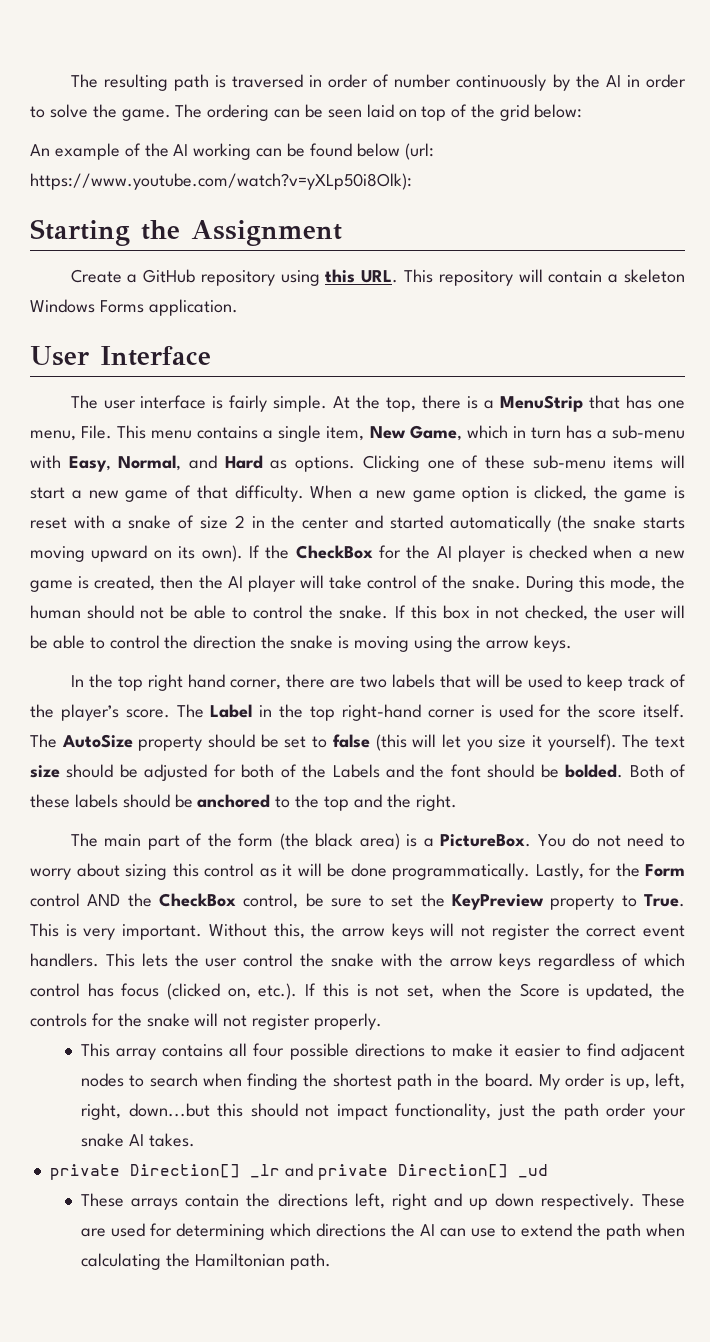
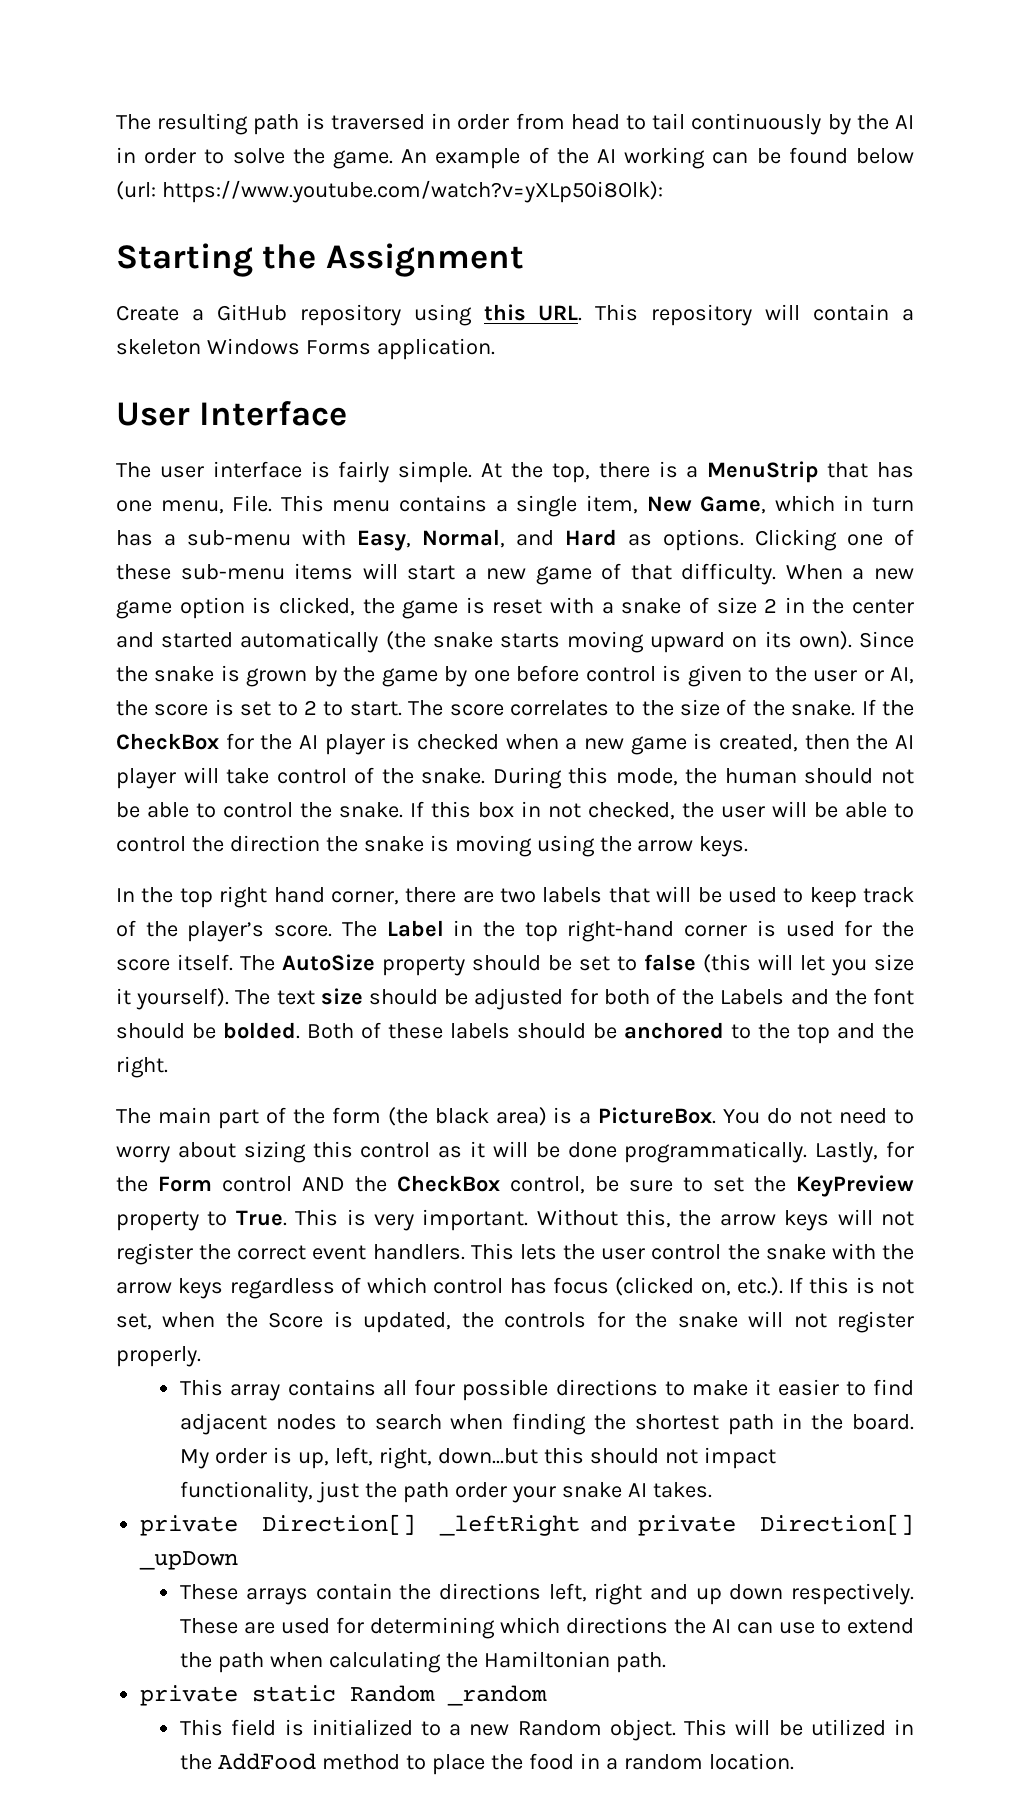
- The resulting path is traversed in order of number continuously by the AI in order to solve the game. The ordering can be seen laid on top of the grid below:
- An example of the AI working can be found below (url: https://www.youtube.com/watch?v=yXLp50i8Olk):
+ The resulting path is traversed in order from head to tail continuously by the AI in order to solve the game. An example of the AI working can be found below (url: https://www.youtube.com/watch?v=yXLp50i8Olk):
+ Since the snake is grown by the game by one before control is given to the user or AI, the score is set to 2 to start. The score correlates to the size of the snake.
- private Direction[] _lr and private Direction[] _ud
+ private Direction[] _leftRight and private Direction[] _upDown
+ private static Random _random
+ This field is initialized to a new Random object. This will be utilized in the AddFood method to place the food in a random location.

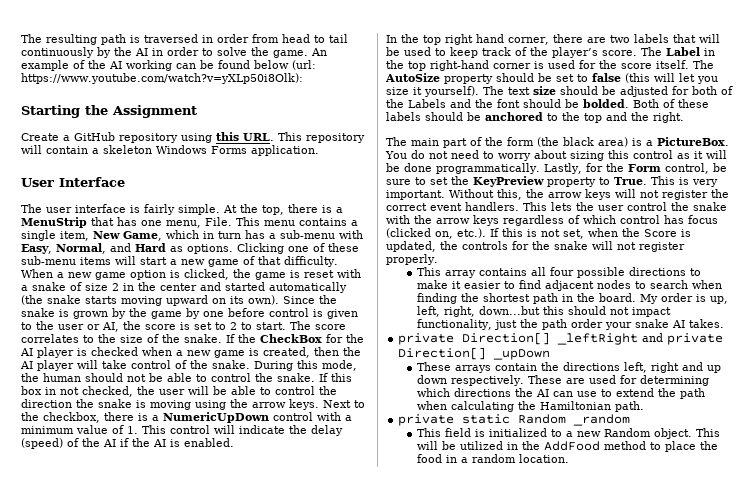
+ Next to the checkbox, there is a NumericUpDown control with a minimum value of 1. This control will indicate the delay (speed) of the AI if the AI is enabled.
- Lastly, for the Form control AND the CheckBox control, be sure to set the KeyPreview property to True.
+ Lastly, for the Form control, be sure to set the KeyPreview property to True.

